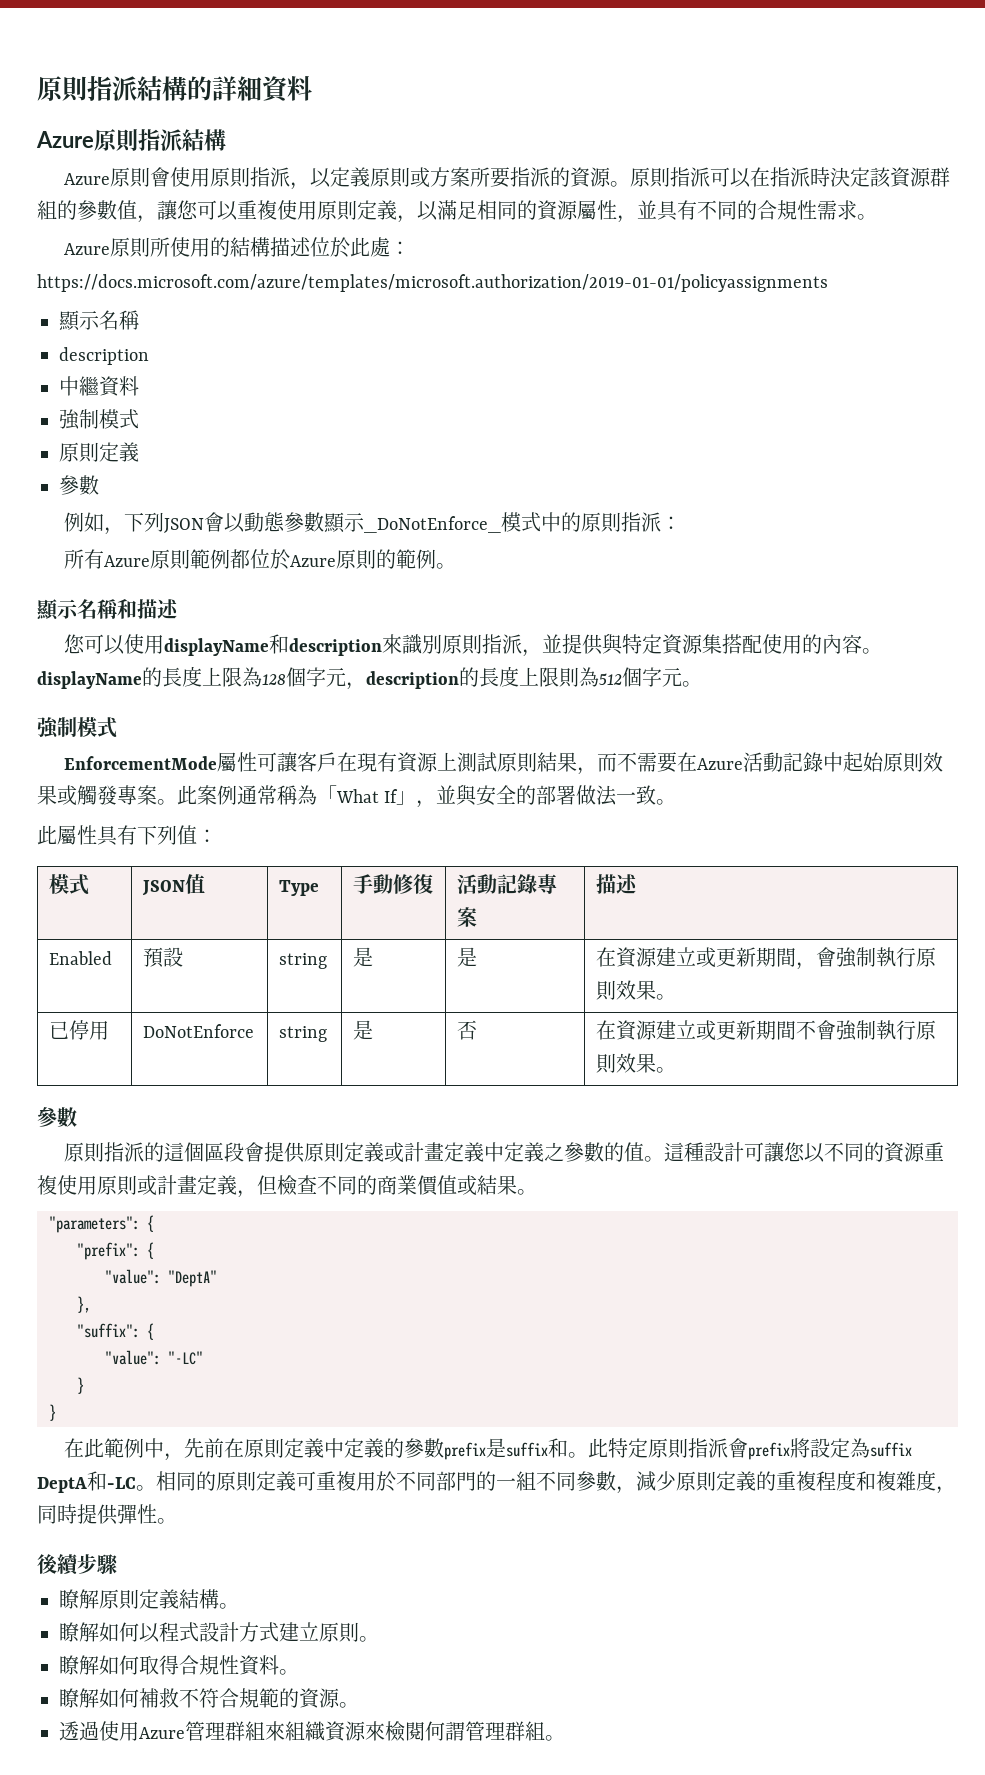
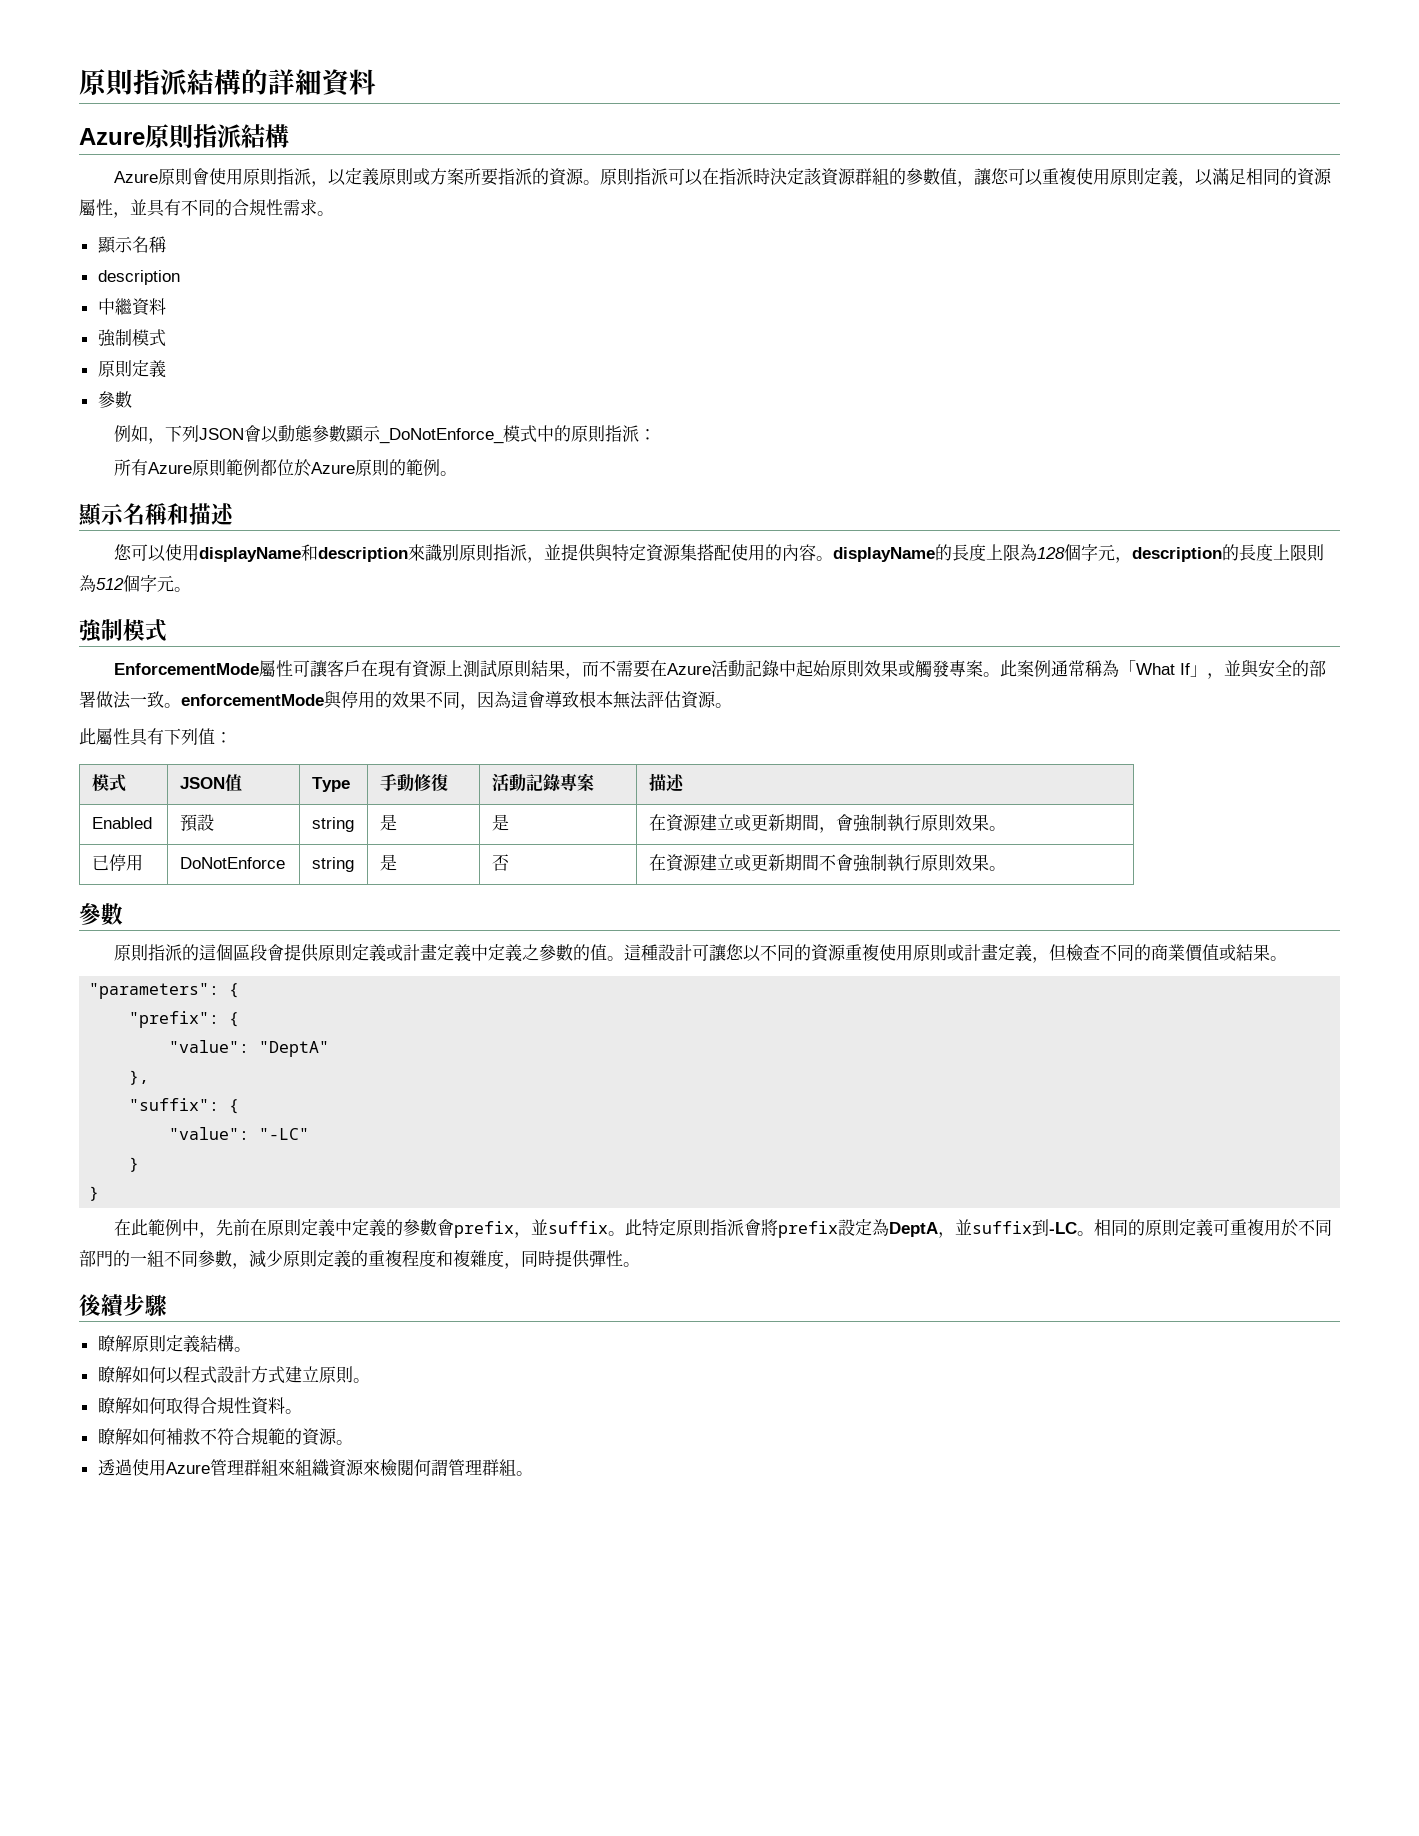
- Azure原則所使用的結構描述位於此處：https://docs.microsoft.com/azure/templates/microsoft.authorization/2019-01-01/policyassignments
- 此案例通常稱為「What If」，並與安全的部署做法一致。
+ 此案例通常稱為「What If」，並與安全的部署做法一致。enforcementMode與停用的效果不同，因為這會導致根本無法評估資源。
- 在此範例中，先前在原則定義中定義的參數prefix是suffix和。
+ 在此範例中，先前在原則定義中定義的參數會prefix，並suffix。
- 此特定原則指派會prefix將設定為suffix DeptA和-LC。
+ 此特定原則指派會將prefix設定為DeptA，並suffix到-LC。

